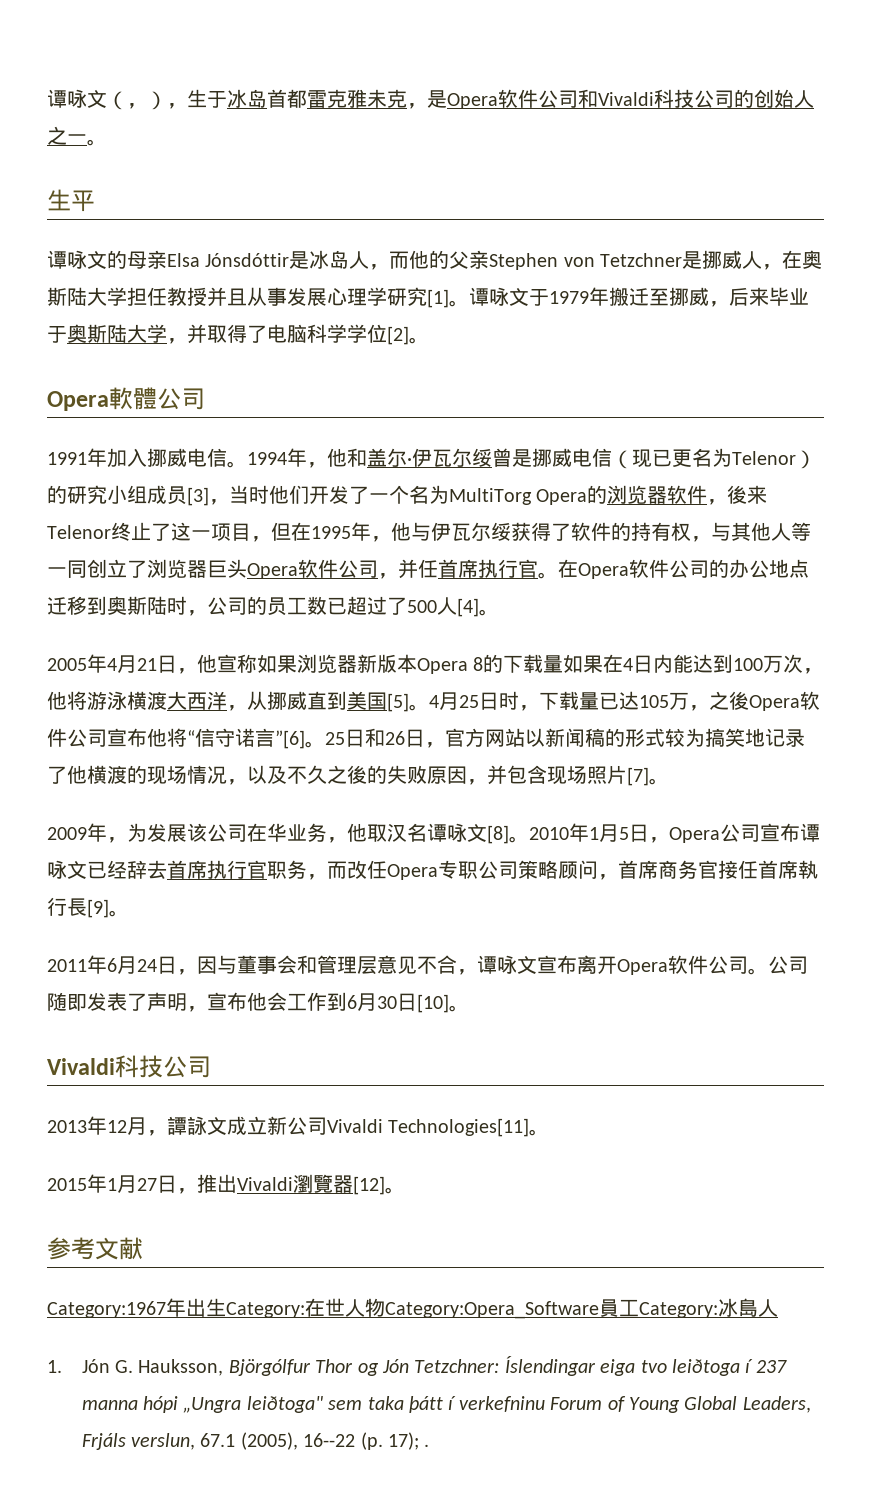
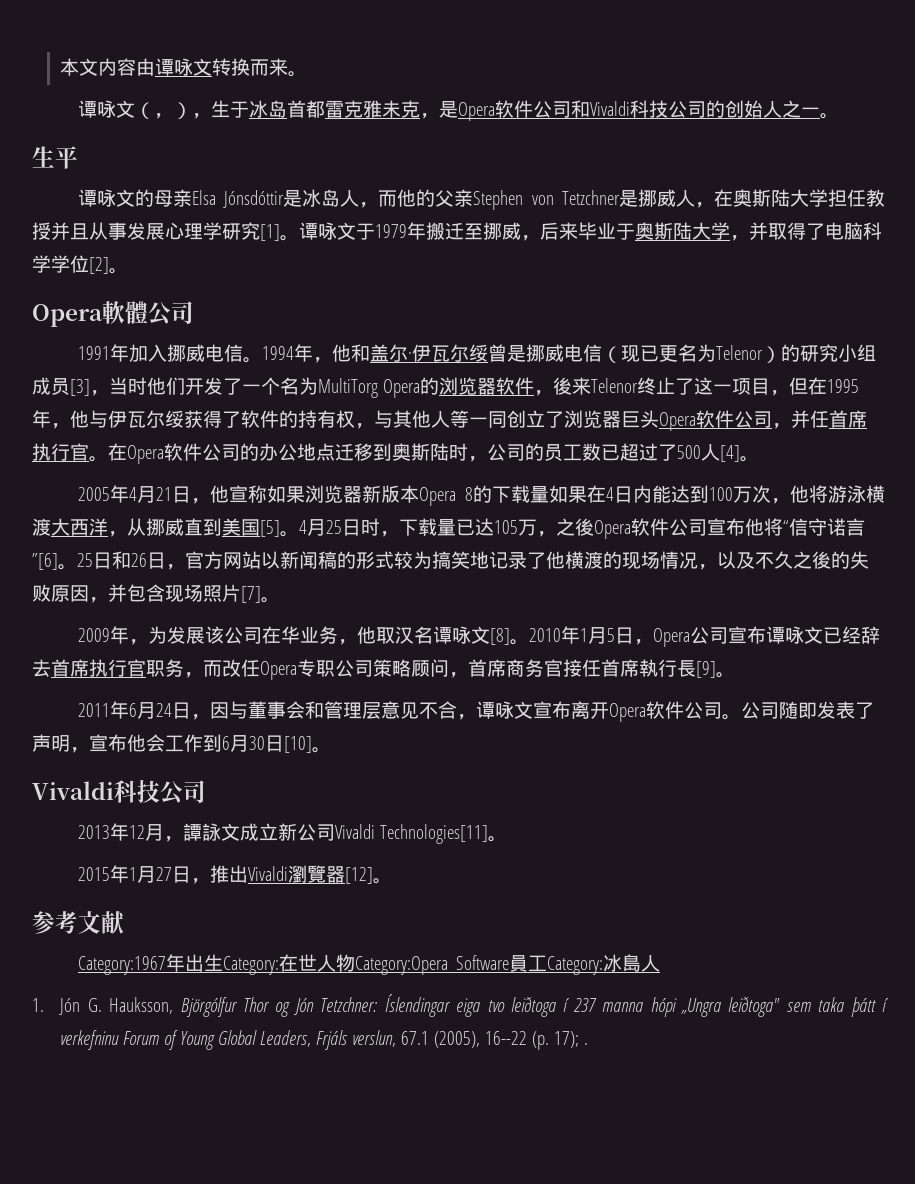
+ 本文内容由谭咏文转换而来。

